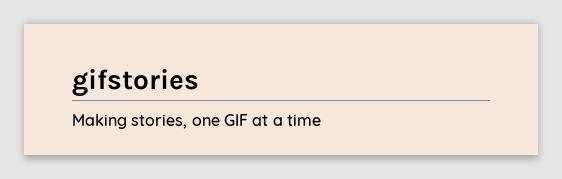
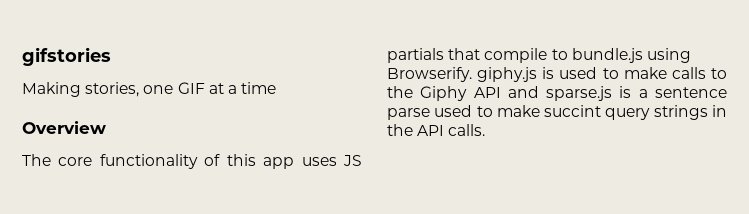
+ Overview
+ The core functionality of this app uses JS partials that compile to bundle.js using Browserify. giphy.js is used to make calls to the Giphy API and sparse.js is a sentence parse used to make succint query strings in the API calls.

